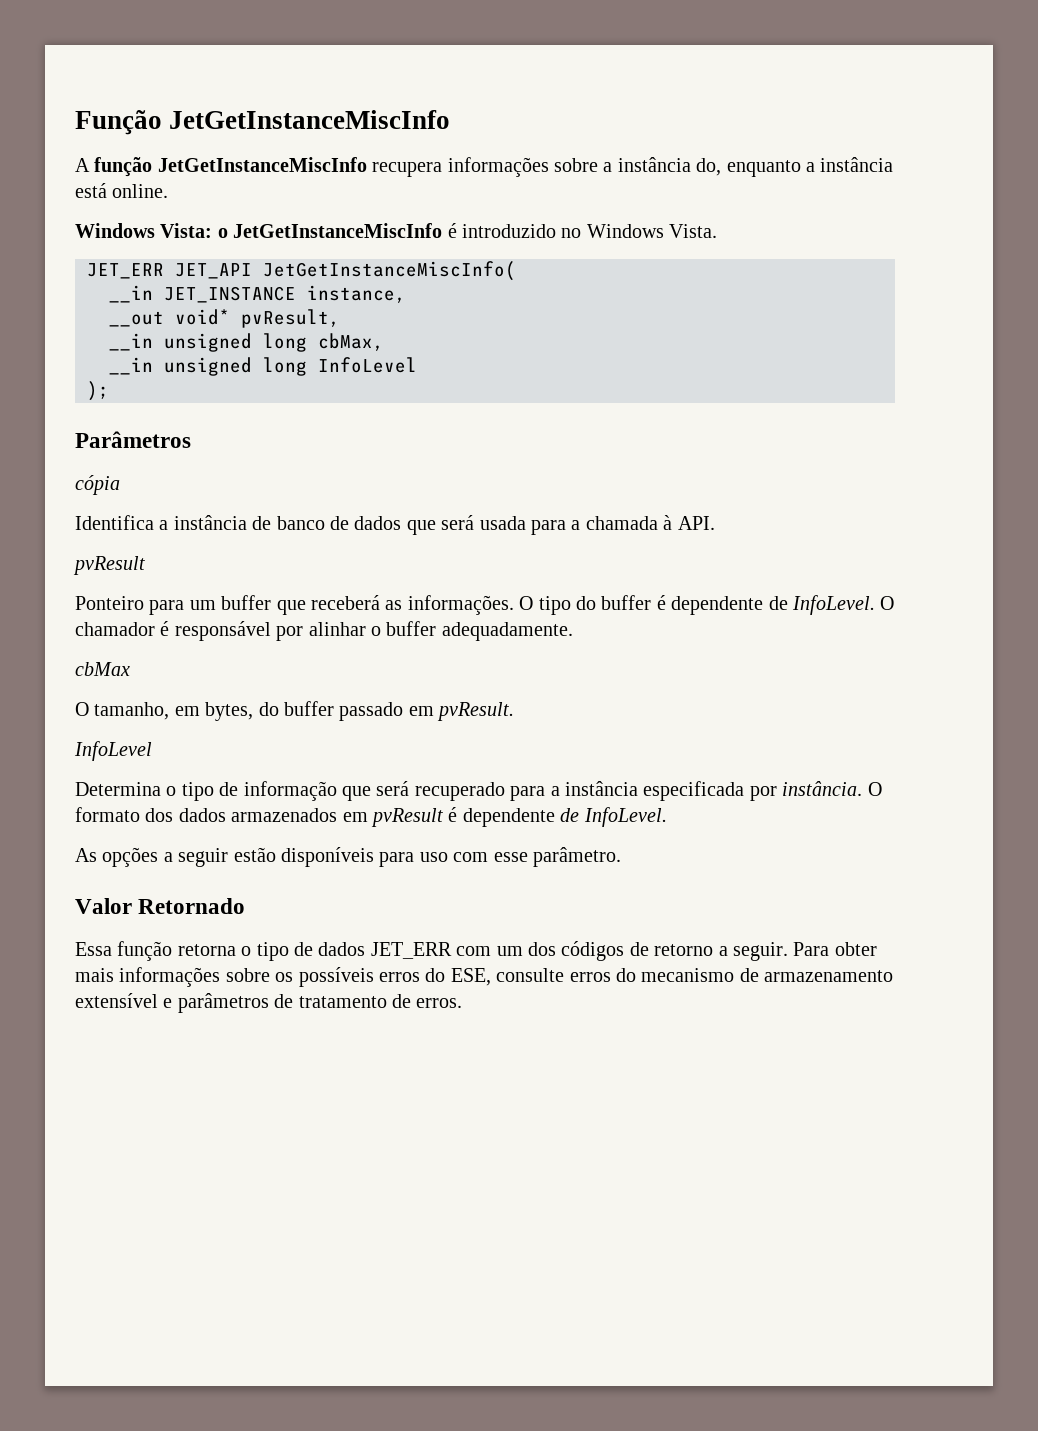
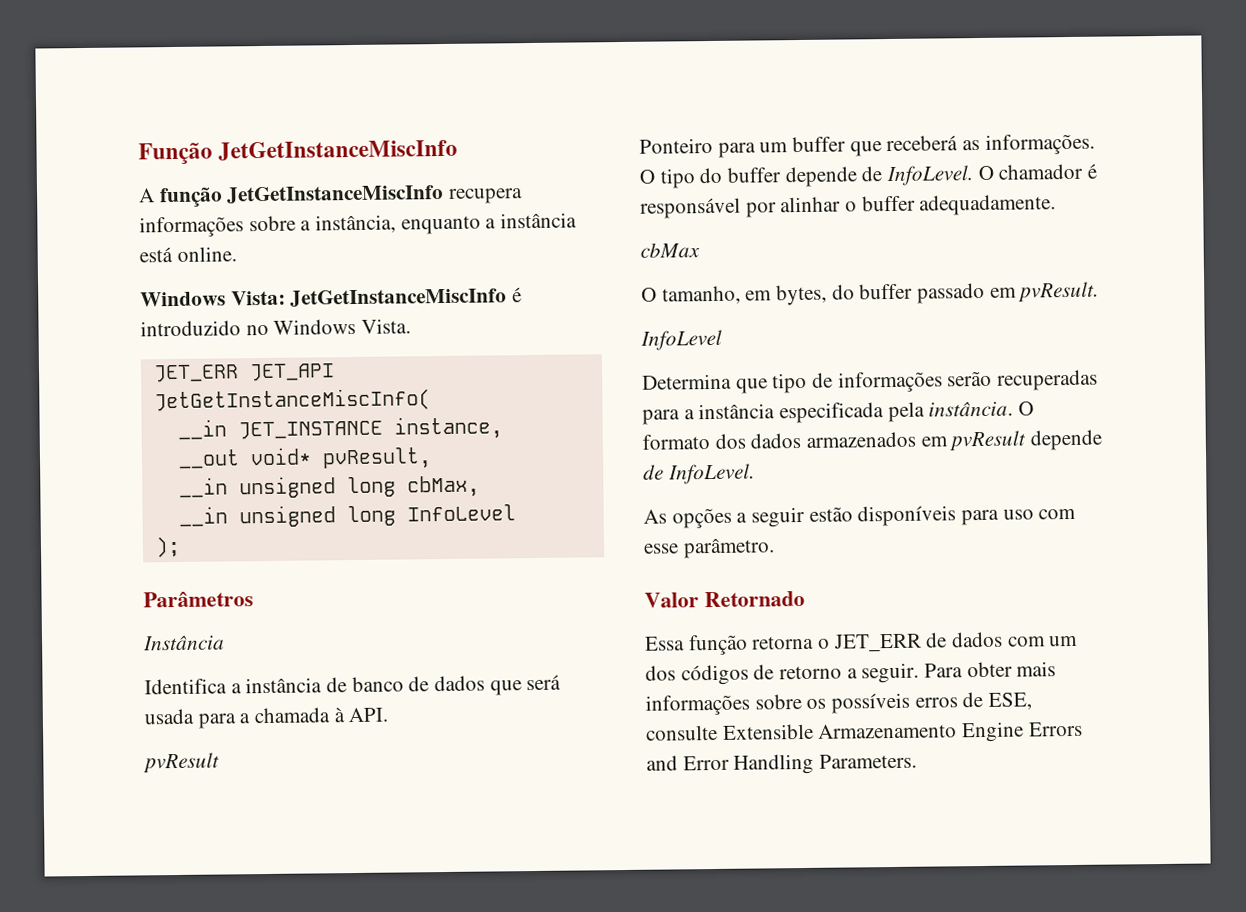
- A função JetGetInstanceMiscInfo recupera informações sobre a instância do, enquanto a instância está online.
+ A função JetGetInstanceMiscInfo recupera informações sobre a instância, enquanto a instância está online.
- Windows Vista: o JetGetInstanceMiscInfo é introduzido no Windows Vista.
+ Windows Vista: JetGetInstanceMiscInfo é introduzido no Windows Vista.
- cópia
+ Instância
- O tipo do buffer é dependente de InfoLevel.
+ O tipo do buffer depende de InfoLevel.
- Determina o tipo de informação que será recuperado para a instância especificada por instância.
+ Determina que tipo de informações serão recuperadas para a instância especificada pela instância.
- O formato dos dados armazenados em pvResult é dependente de InfoLevel.
+ O formato dos dados armazenados em pvResult depende de InfoLevel.
- Essa função retorna o tipo de dados JET_ERR com um dos códigos de retorno a seguir.
+ Essa função retorna o JET_ERR de dados com um dos códigos de retorno a seguir.
- Para obter mais informações sobre os possíveis erros do ESE, consulte erros do mecanismo de armazenamento extensível e parâmetros de tratamento de erros.
+ Para obter mais informações sobre os possíveis erros de ESE, consulte Extensible Armazenamento Engine Errors and Error Handling Parameters.

